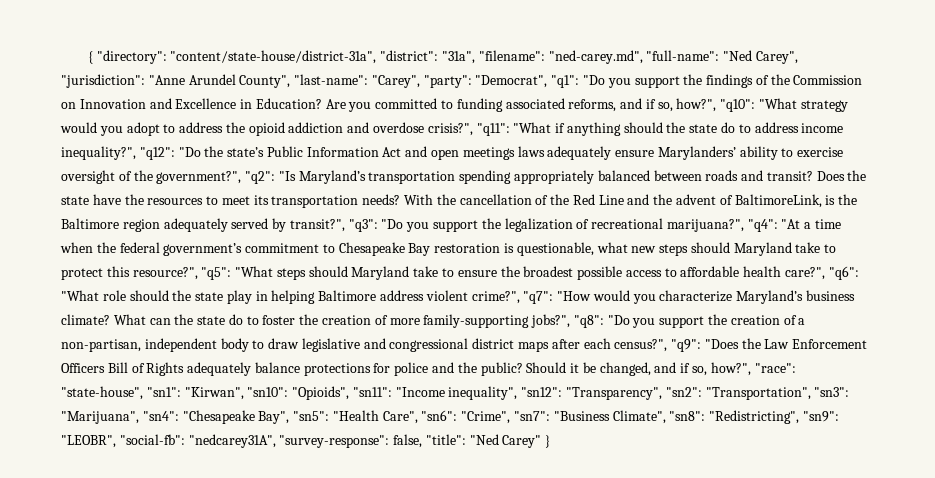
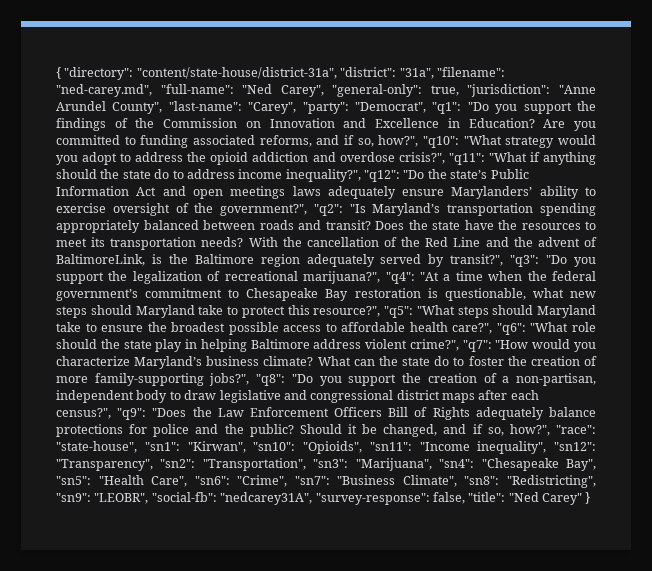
- { "directory": "content/state-house/district-31a", "district": "31a", "filename": "ned-carey.md", "full-name": "Ned Carey", "jurisdiction": "Anne Arundel County", "last-name": "Carey", "party": "Democrat", "q1": "Do you support the findings of the Commission on Innovation and Excellence in Education?
+ { "directory": "content/state-house/district-31a", "district": "31a", "filename": "ned-carey.md", "full-name": "Ned Carey", "general-only": true, "jurisdiction": "Anne Arundel County", "last-name": "Carey", "party": "Democrat", "q1": "Do you support the findings of the Commission on Innovation and Excellence in Education?

